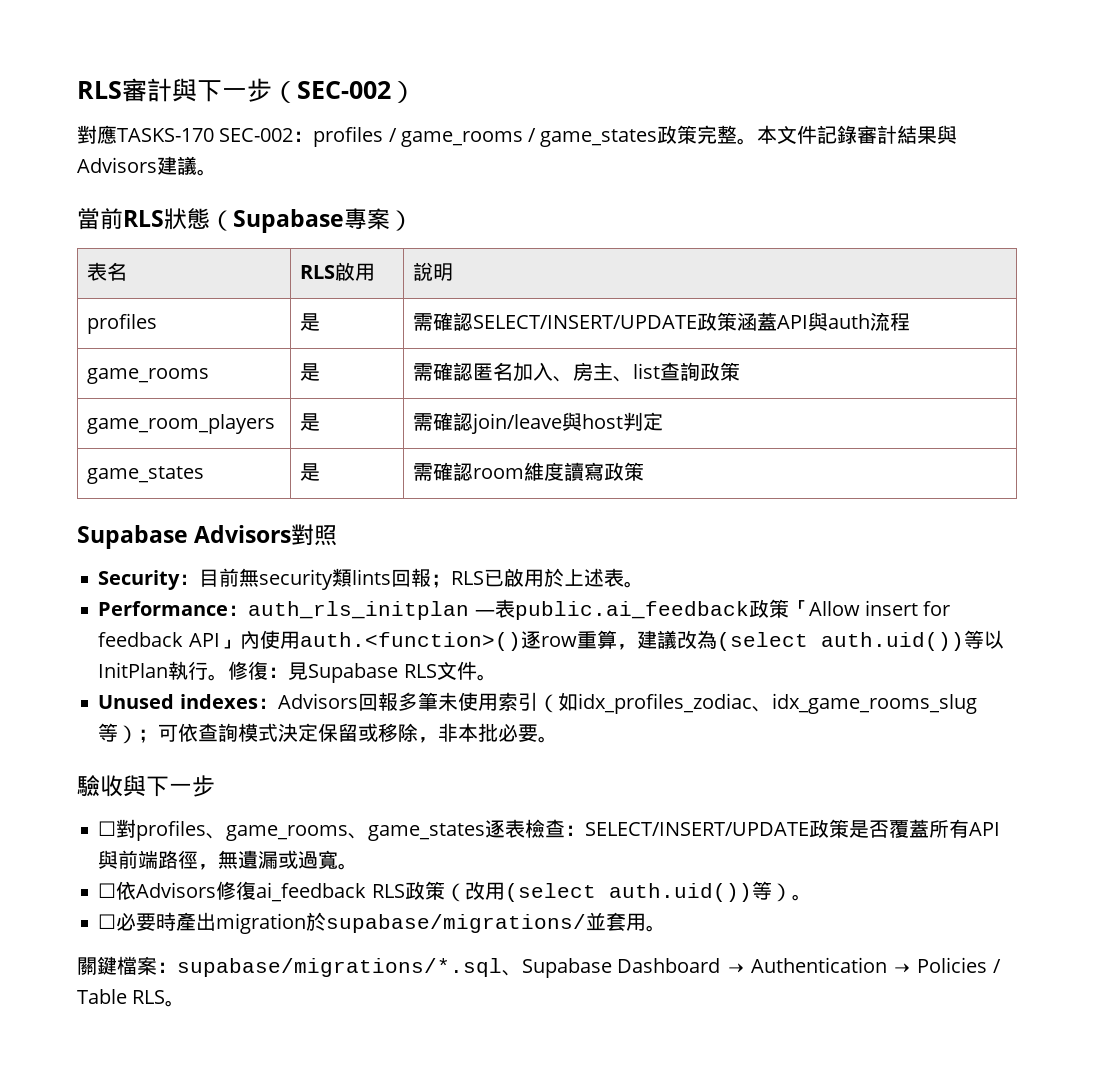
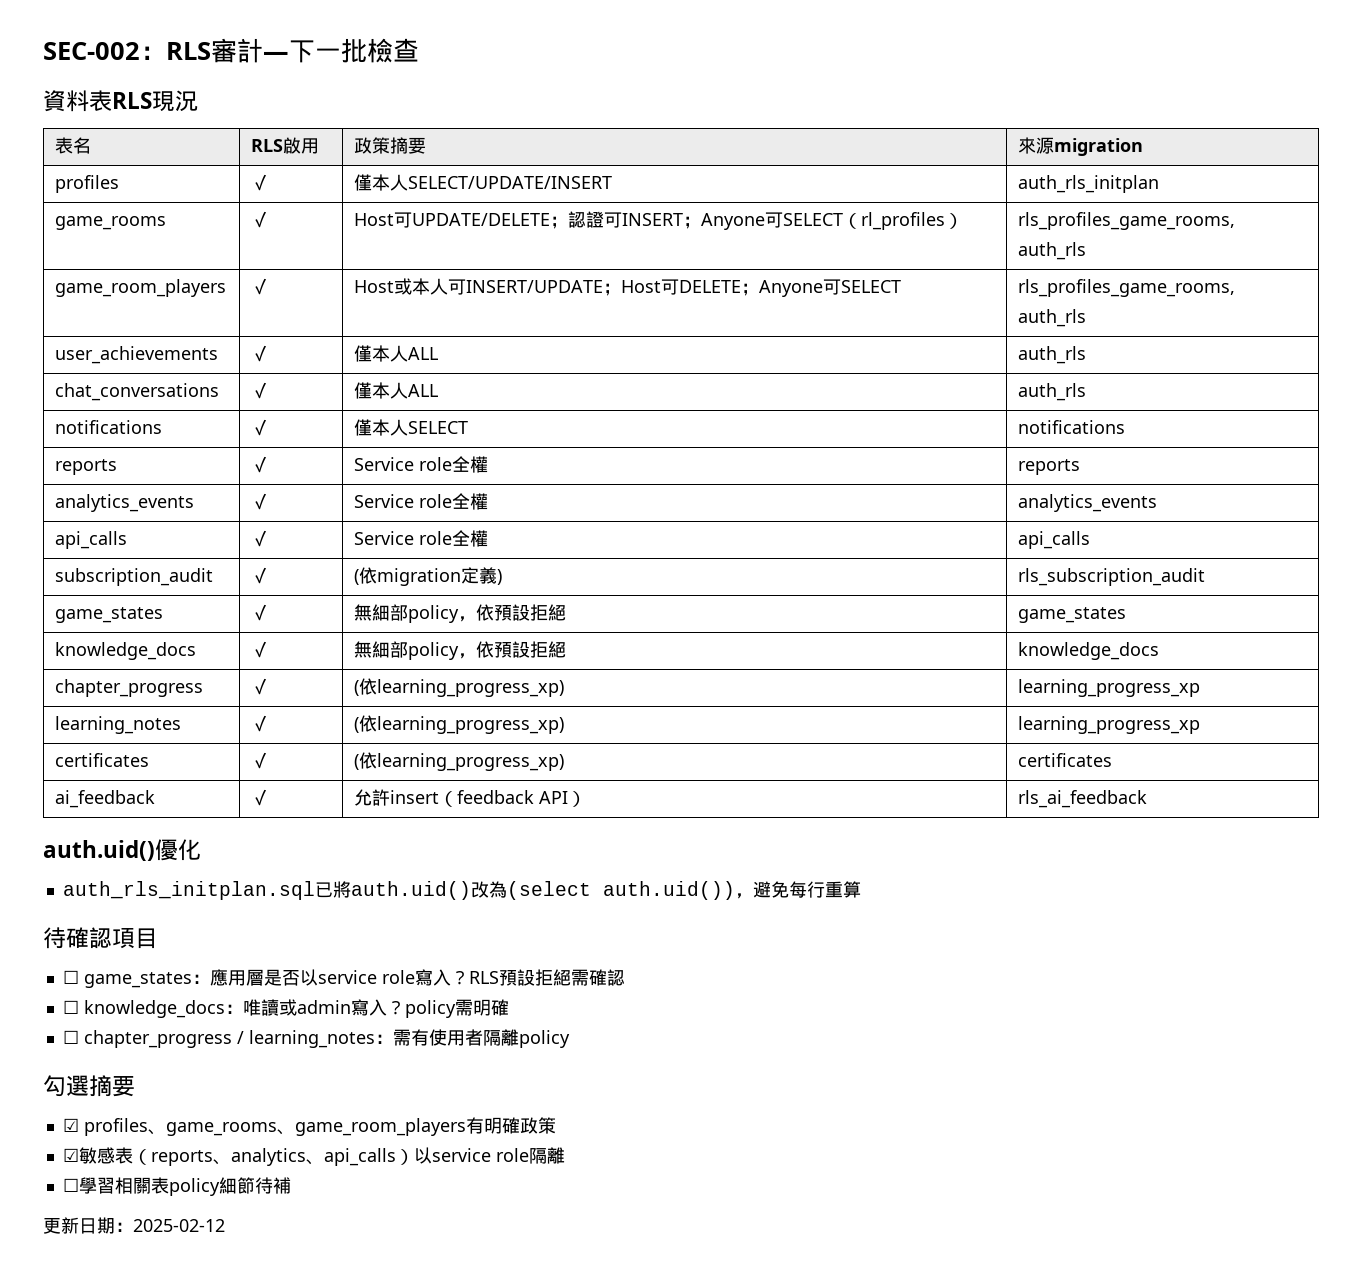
- RLS審計與下一步（SEC-002）
- 對應TASKS-170 SEC-002：profiles / game_rooms / game_states政策完整。本文件記錄審計結果與Advisors建議。
- 當前RLS狀態（Supabase專案）
- 表名 | RLS啟用 | 說明
- profiles | 是 | 需確認SELECT/INSERT/UPDATE政策涵蓋API與auth流程
- game_rooms | 是 | 需確認匿名加入、房主、list查詢政策
- game_room_players | 是 | 需確認join/leave與host判定
- game_states | 是 | 需確認room維度讀寫政策
- Supabase Advisors對照
- Security：目前無security類lints回報；RLS已啟用於上述表。
- Performance：auth_rls_initplan —表public.ai_feedback政策「Allow insert for feedback API」內使用auth.<function>()逐row重算，建議改為(select auth.uid())等以InitPlan執行。修復：見Supabase RLS文件。
- Unused indexes：Advisors回報多筆未使用索引（如idx_profiles_zodiac、idx_game_rooms_slug等）；可依查詢模式決定保留或移除，非本批必要。
- 驗收與下一步
- ☐對profiles、game_rooms、game_states逐表檢查：SELECT/INSERT/UPDATE政策是否覆蓋所有API與前端路徑，無遺漏或過寬。
- ☐依Advisors修復ai_feedback RLS政策（改用(select auth.uid())等）。
- ☐必要時產出migration於supabase/migrations/並套用。
- 關鍵檔案：supabase/migrations/*.sql、Supabase Dashboard → Authentication → Policies / Table RLS。
+ SEC-002：RLS審計—下一批檢查
+ 資料表RLS現況
+ 表名 | RLS啟用 | 政策摘要 | 來源migration
+ profiles | ✓ | 僅本人SELECT/UPDATE/INSERT | auth_rls_initplan
+ game_rooms | ✓ | Host可UPDATE/DELETE；認證可INSERT；Anyone可SELECT（rl_profiles） | rls_profiles_game_rooms, auth_rls
+ game_room_players | ✓ | Host或本人可INSERT/UPDATE；Host可DELETE；Anyone可SELECT | rls_profiles_game_rooms, auth_rls
+ user_achievements | ✓ | 僅本人ALL | auth_rls
+ chat_conversations | ✓ | 僅本人ALL | auth_rls
+ notifications | ✓ | 僅本人SELECT | notifications
+ reports | ✓ | Service role全權 | reports
+ analytics_events | ✓ | Service role全權 | analytics_events
+ api_calls | ✓ | Service role全權 | api_calls
+ subscription_audit | ✓ | (依migration定義) | rls_subscription_audit
+ game_states | ✓ | 無細部policy，依預設拒絕 | game_states
+ knowledge_docs | ✓ | 無細部policy，依預設拒絕 | knowledge_docs
+ chapter_progress | ✓ | (依learning_progress_xp) | learning_progress_xp
+ learning_notes | ✓ | (依learning_progress_xp) | learning_progress_xp
+ certificates | ✓ | (依learning_progress_xp) | certificates
+ ai_feedback | ✓ | 允許insert（feedback API） | rls_ai_feedback
+ auth.uid()優化
+ auth_rls_initplan.sql已將auth.uid()改為(select auth.uid())，避免每行重算
+ 待確認項目
+ ☐ game_states：應用層是否以service role寫入？RLS預設拒絕需確認
+ ☐ knowledge_docs：唯讀或admin寫入？policy需明確
+ ☐ chapter_progress / learning_notes：需有使用者隔離policy
+ 勾選摘要
+ ☑ profiles、game_rooms、game_room_players有明確政策
+ ☑敏感表（reports、analytics、api_calls）以service role隔離
+ ☐學習相關表policy細節待補
+ 更新日期：2025-02-12

